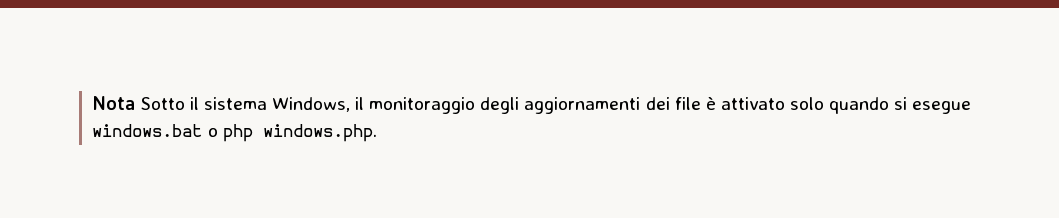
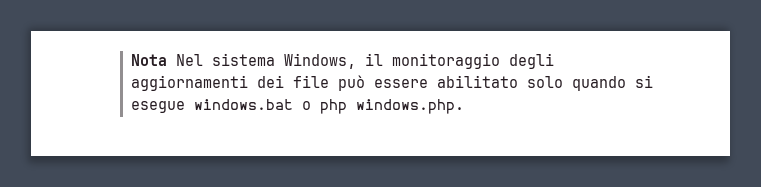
- Nota Sotto il sistema Windows, il monitoraggio degli aggiornamenti dei file è attivato solo quando si esegue windows.bat o php windows.php.
+ Nota Nel sistema Windows, il monitoraggio degli aggiornamenti dei file può essere abilitato solo quando si esegue windows.bat o php windows.php.

